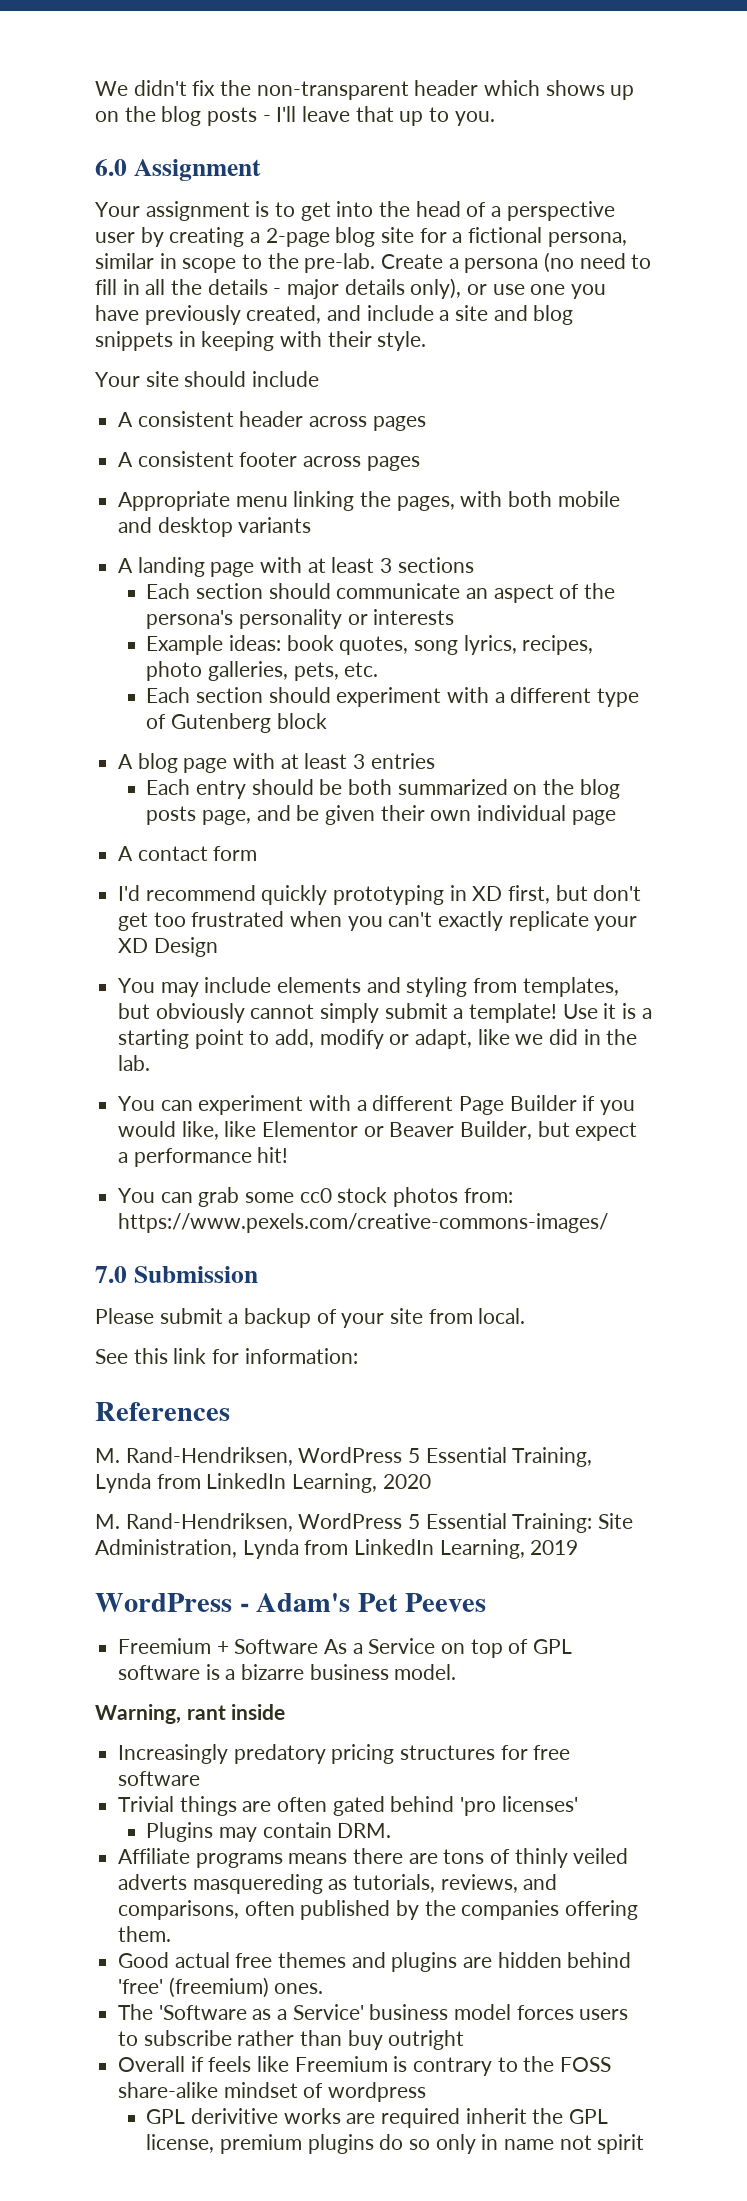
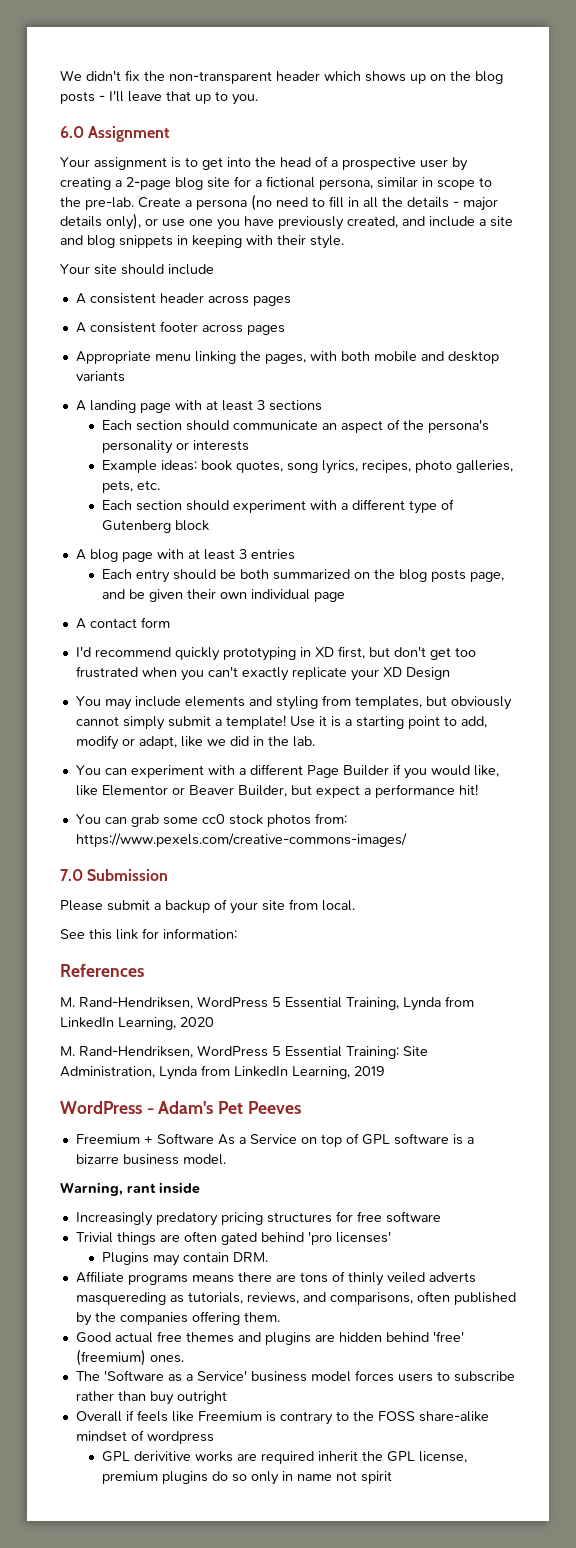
- Your assignment is to get into the head of a perspective user by creating a 2-page blog site for a fictional persona, similar in scope to the pre-lab.
+ Your assignment is to get into the head of a prospective user by creating a 2-page blog site for a fictional persona, similar in scope to the pre-lab.

